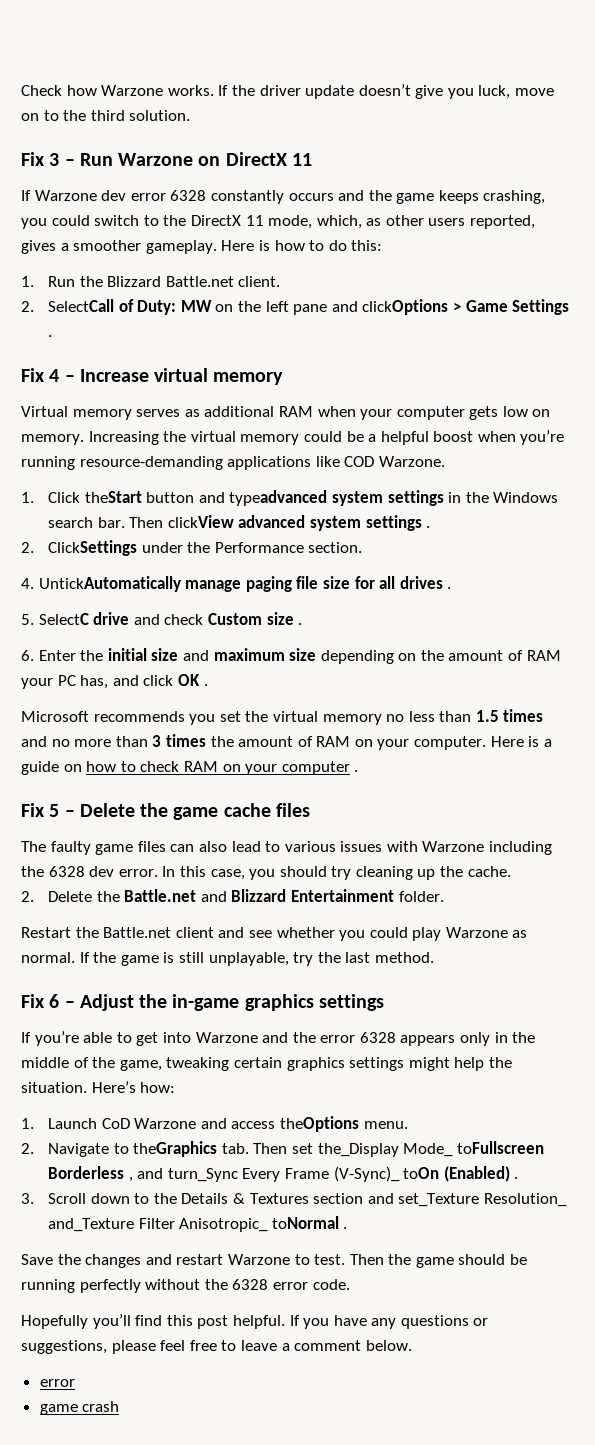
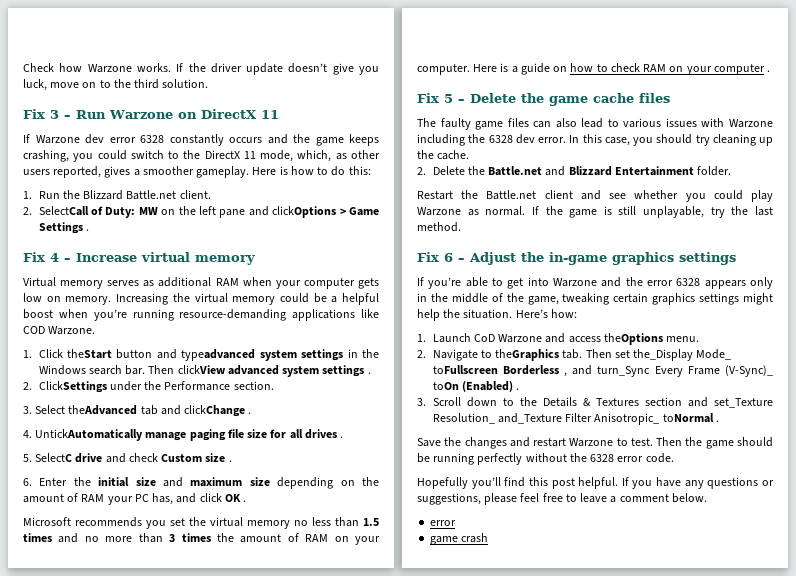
+ 3. Select theAdvanced tab and clickChange .

